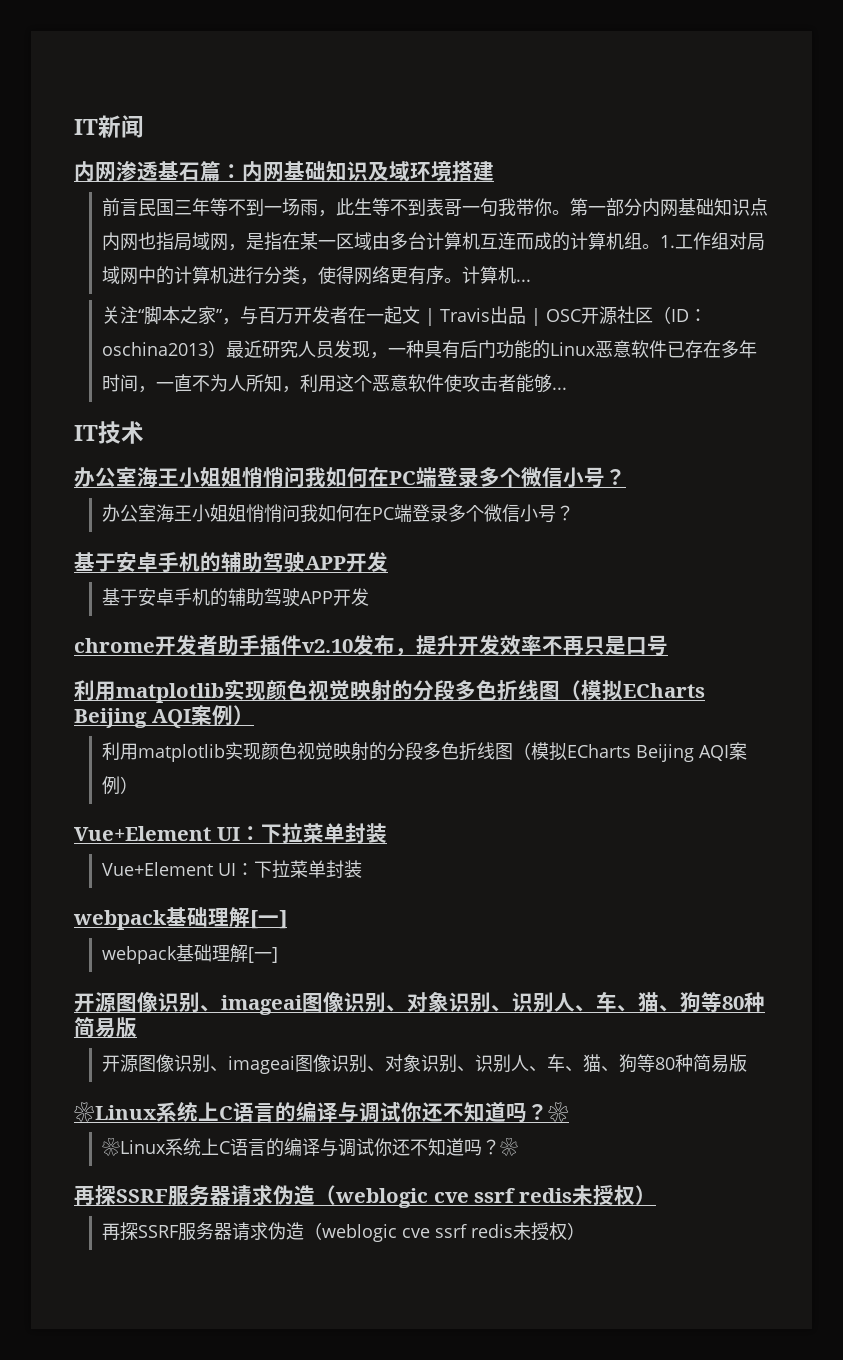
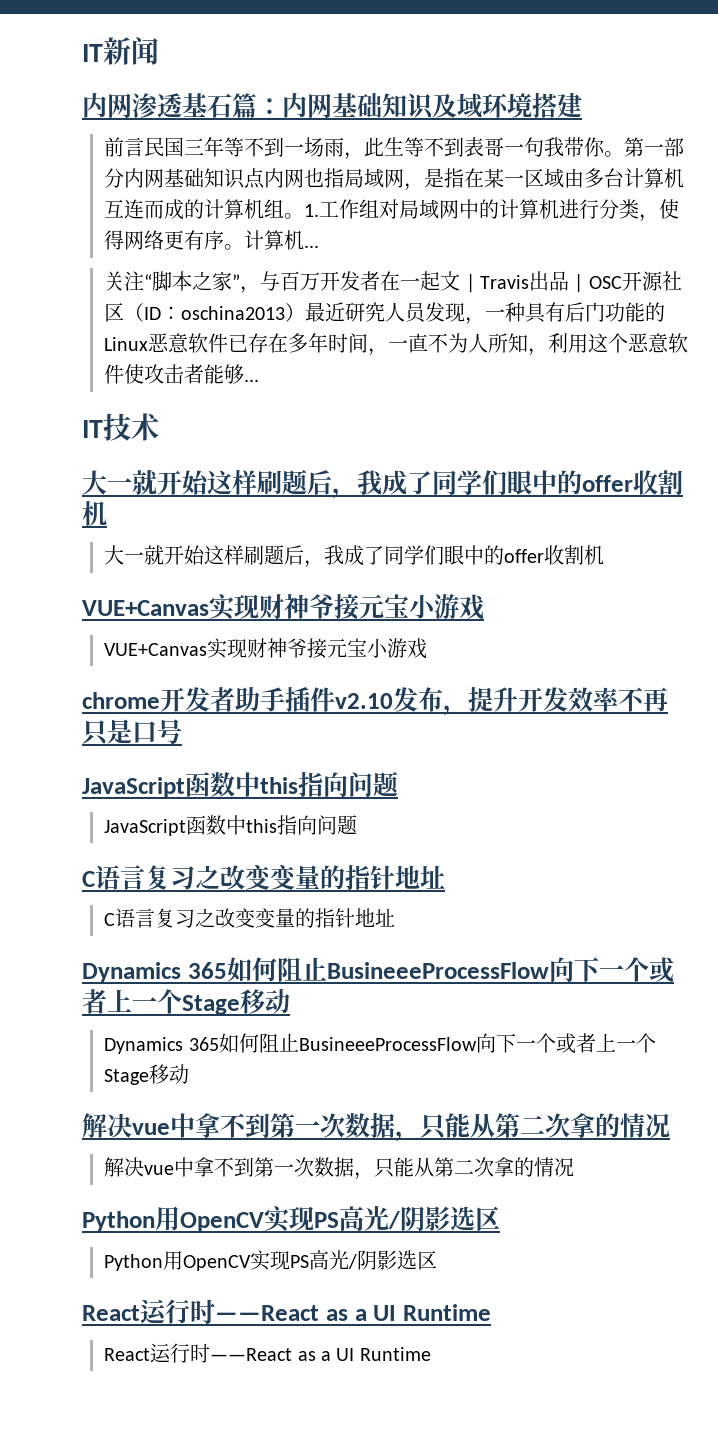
  IT技术
- 办公室海王小姐姐悄悄问我如何在PC端登录多个微信小号？
- 办公室海王小姐姐悄悄问我如何在PC端登录多个微信小号？
- 基于安卓手机的辅助驾驶APP开发
- 基于安卓手机的辅助驾驶APP开发
+ 大一就开始这样刷题后，我成了同学们眼中的offer收割机
+ 大一就开始这样刷题后，我成了同学们眼中的offer收割机
+ VUE+Canvas实现财神爷接元宝小游戏
+ VUE+Canvas实现财神爷接元宝小游戏
  chrome开发者助手插件v2.10发布，提升开发效率不再只是口号
- 利用matplotlib实现颜色视觉映射的分段多色折线图（模拟ECharts Beijing AQI案例）
- 利用matplotlib实现颜色视觉映射的分段多色折线图（模拟ECharts Beijing AQI案例）
- Vue+Element UI：下拉菜单封装
- Vue+Element UI：下拉菜单封装
- webpack基础理解[一]
- webpack基础理解[一]
- 开源图像识别、imageai图像识别、对象识别、识别人、车、猫、狗等80种简易版
- 开源图像识别、imageai图像识别、对象识别、识别人、车、猫、狗等80种简易版
- ❀Linux系统上C语言的编译与调试你还不知道吗？❀
- ❀Linux系统上C语言的编译与调试你还不知道吗？❀
- 再探SSRF服务器请求伪造（weblogic cve ssrf redis未授权）
- 再探SSRF服务器请求伪造（weblogic cve ssrf redis未授权）
+ JavaScript函数中this指向问题
+ JavaScript函数中this指向问题
+ C语言复习之改变变量的指针地址
+ C语言复习之改变变量的指针地址
+ Dynamics 365如何阻止BusineeeProcessFlow向下一个或者上一个Stage移动
+ Dynamics 365如何阻止BusineeeProcessFlow向下一个或者上一个Stage移动
+ 解决vue中拿不到第一次数据，只能从第二次拿的情况
+ 解决vue中拿不到第一次数据，只能从第二次拿的情况
+ Python用OpenCV实现PS高光/阴影选区
+ Python用OpenCV实现PS高光/阴影选区
+ React运行时——React as a UI Runtime
+ React运行时——React as a UI Runtime

